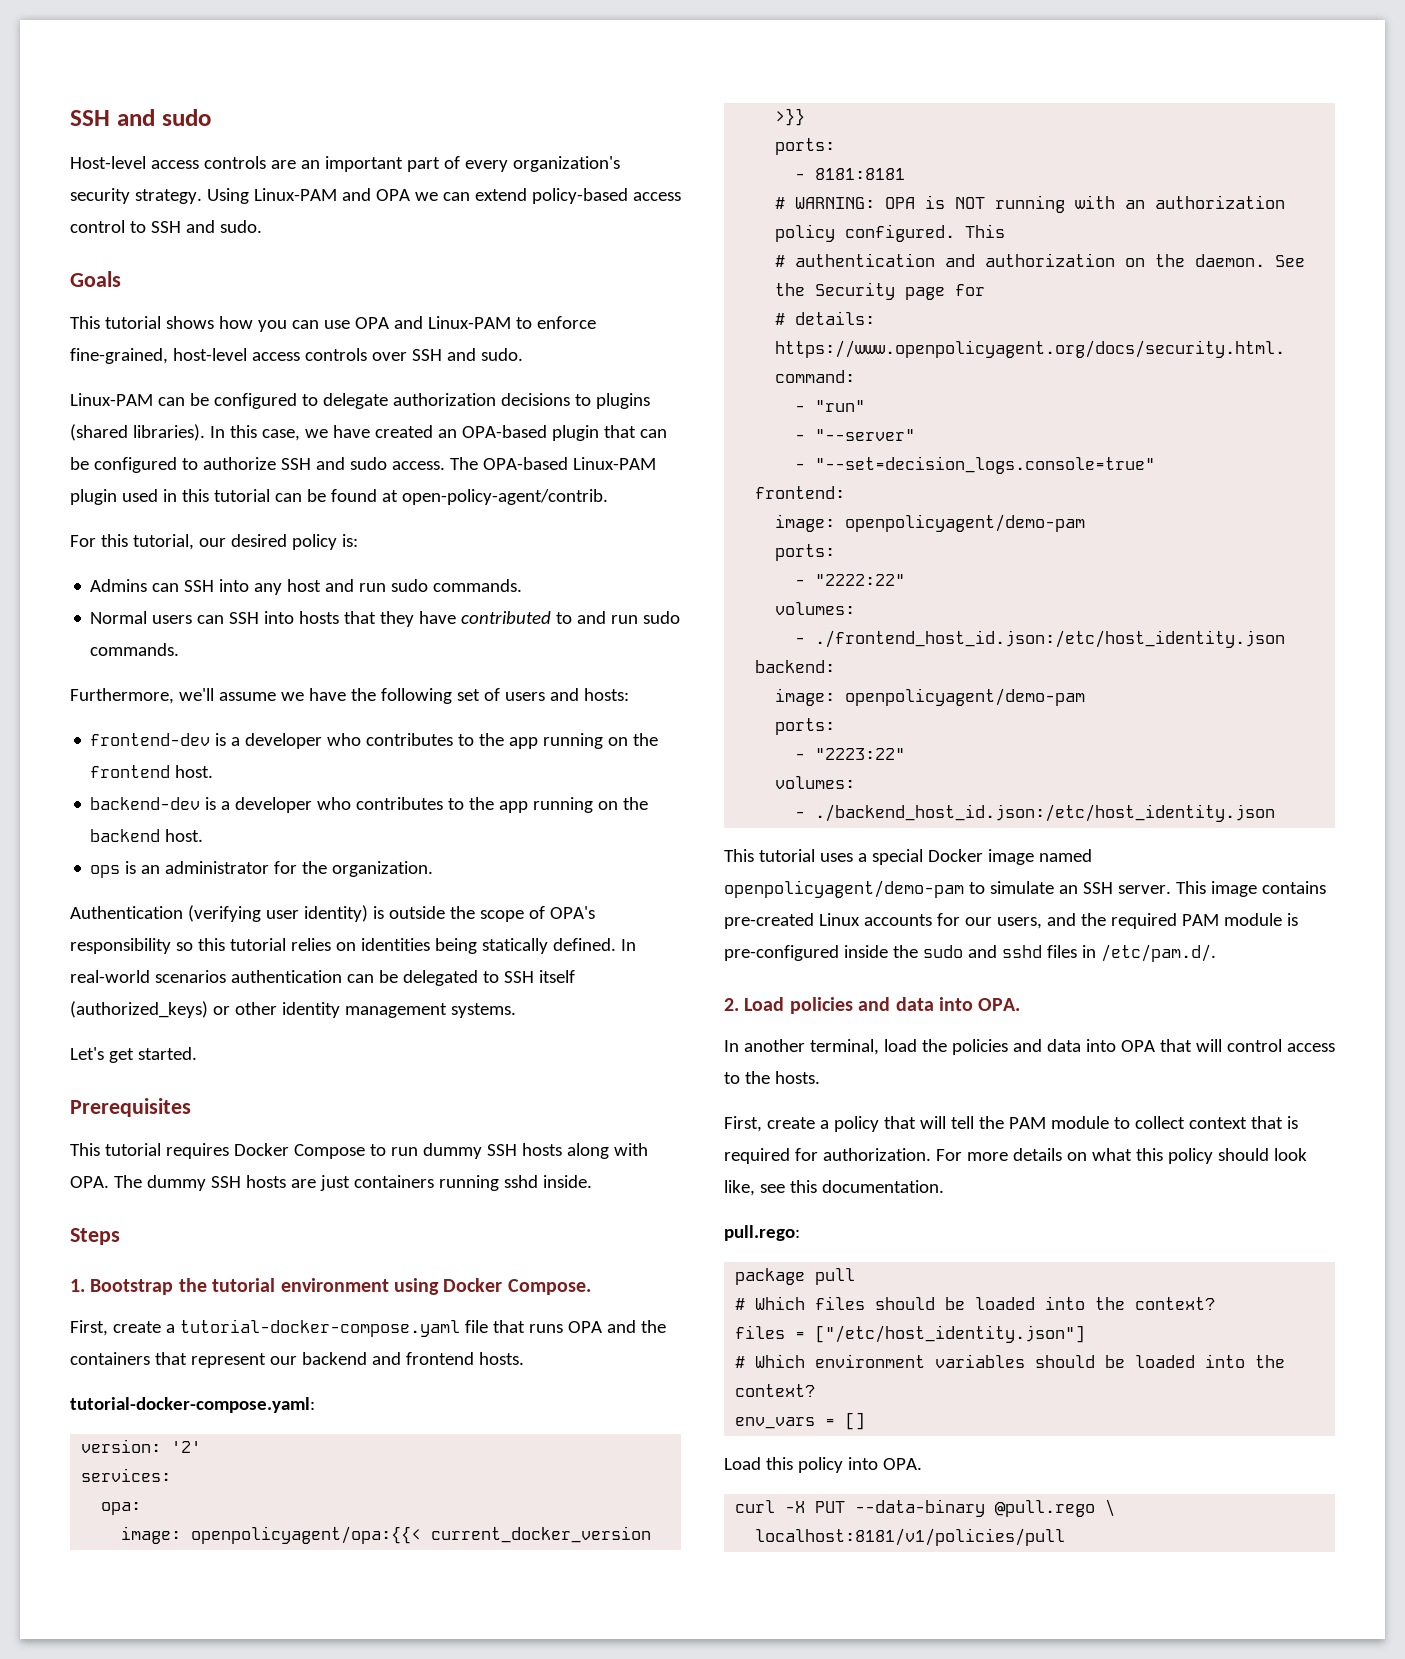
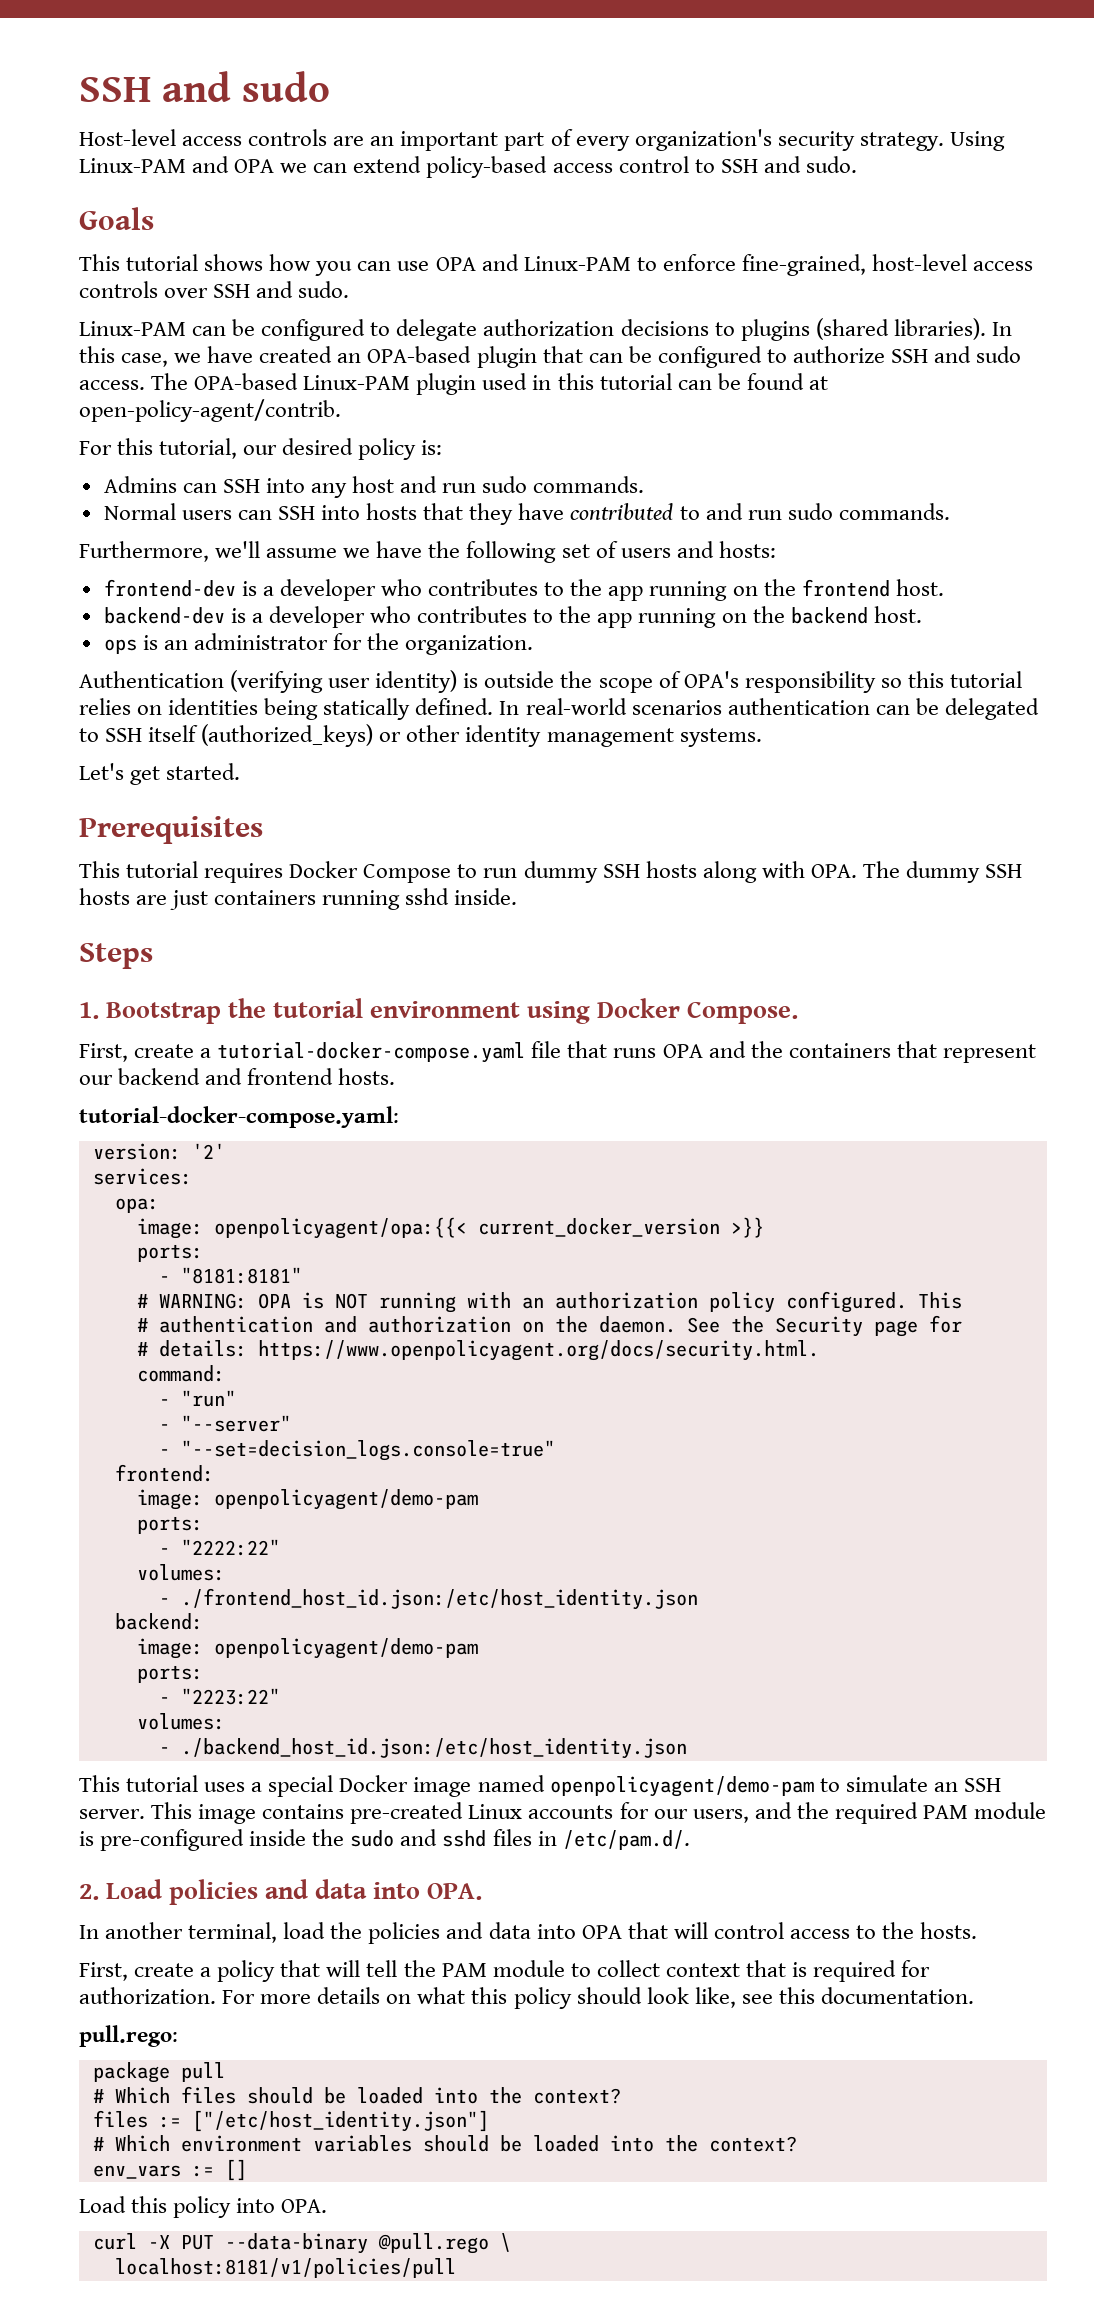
- - 8181:8181
+ - "8181:8181"
- files = ["/etc/host_identity.json"]
+ files := ["/etc/host_identity.json"]
- env_vars = []
+ env_vars := []

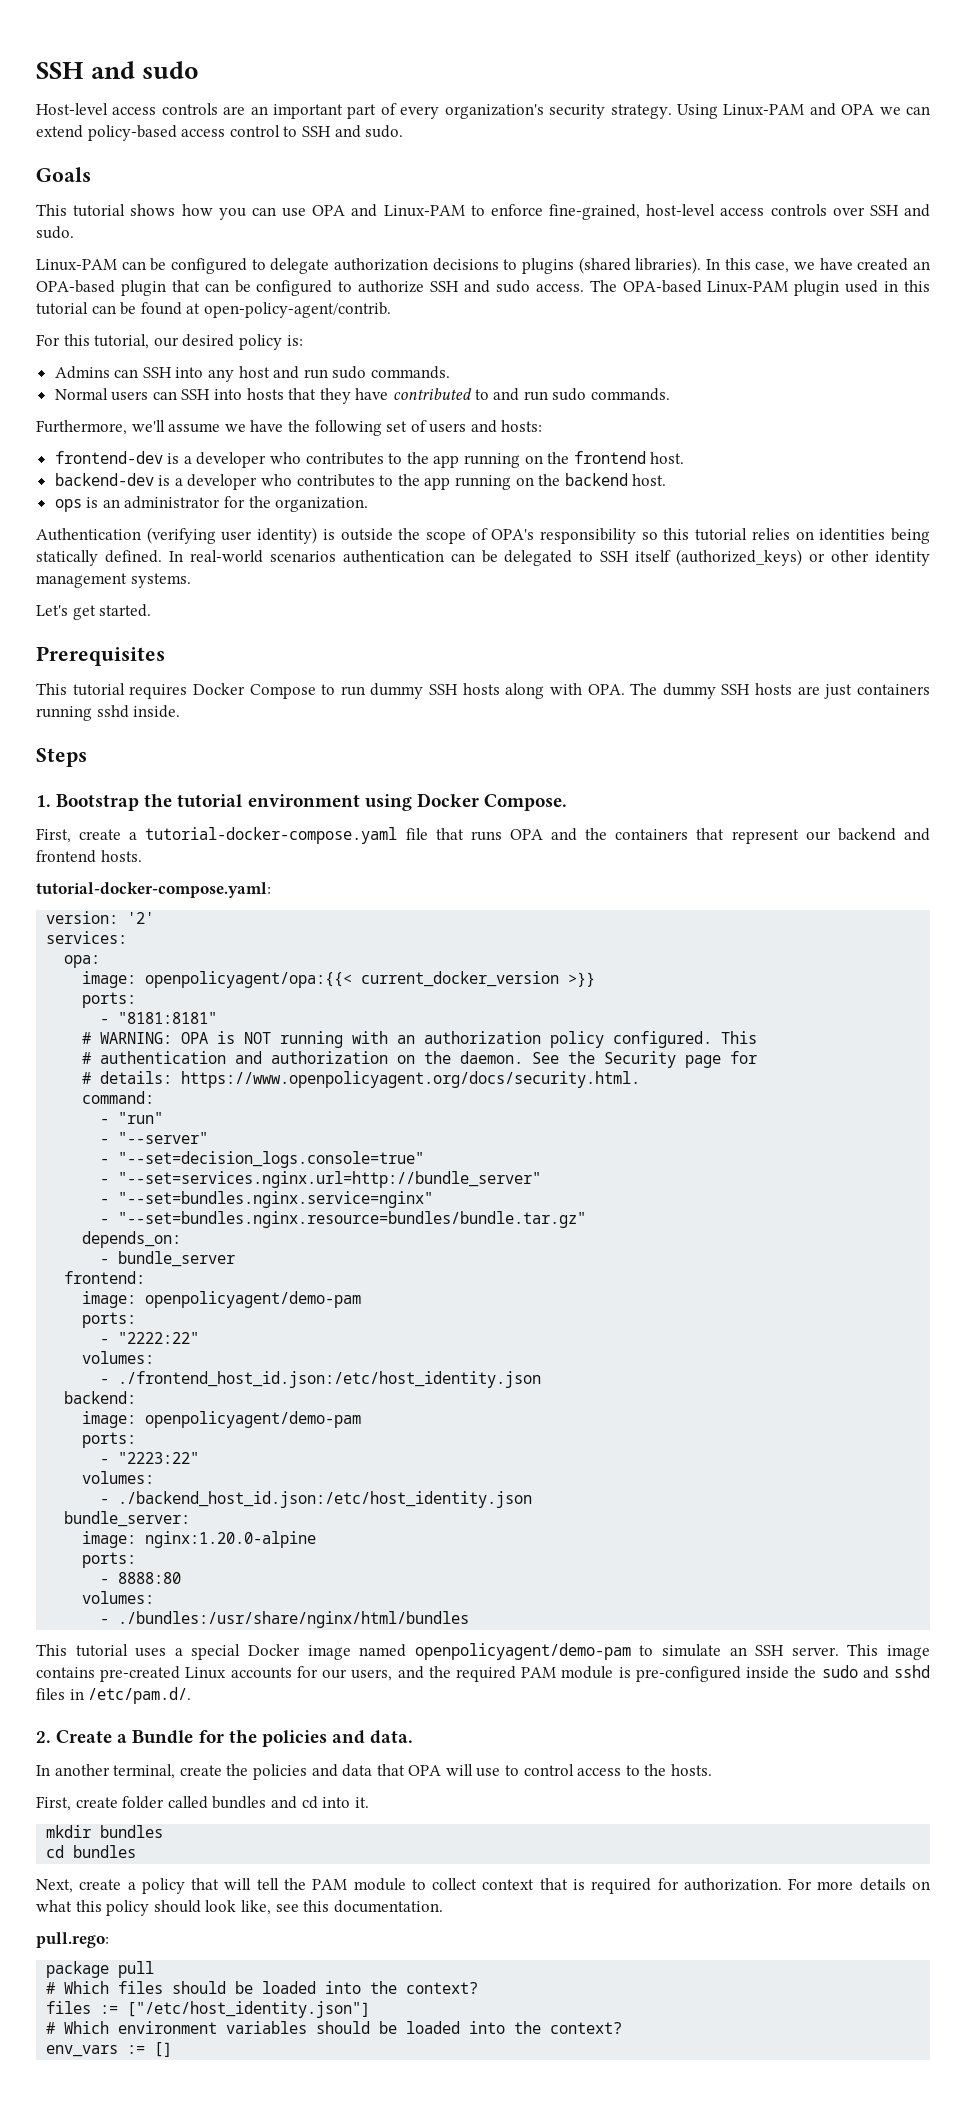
+ - "--set=services.nginx.url=http://bundle_server"
+ - "--set=bundles.nginx.service=nginx"
+ - "--set=bundles.nginx.resource=bundles/bundle.tar.gz"
+ depends_on:
+ - bundle_server
+ bundle_server:
+ image: nginx:1.20.0-alpine
+ ports:
+ - 8888:80
+ volumes:
+ - ./bundles:/usr/share/nginx/html/bundles
- 2. Load policies and data into OPA.
+ 2. Create a Bundle for the policies and data.
- In another terminal, load the policies and data into OPA that will control access to the hosts.
+ In another terminal, create the policies and data that OPA will use to control access to the hosts.
- First, create a policy that will tell the PAM module to collect context that is required for authorization.
+ First, create folder called bundles and cd into it.
+ mkdir bundles
+ cd bundles
+ Next, create a policy that will tell the PAM module to collect context that is required for authorization.
- Load this policy into OPA.
- curl -X PUT --data-binary @pull.rego \
- localhost:8181/v1/policies/pull

